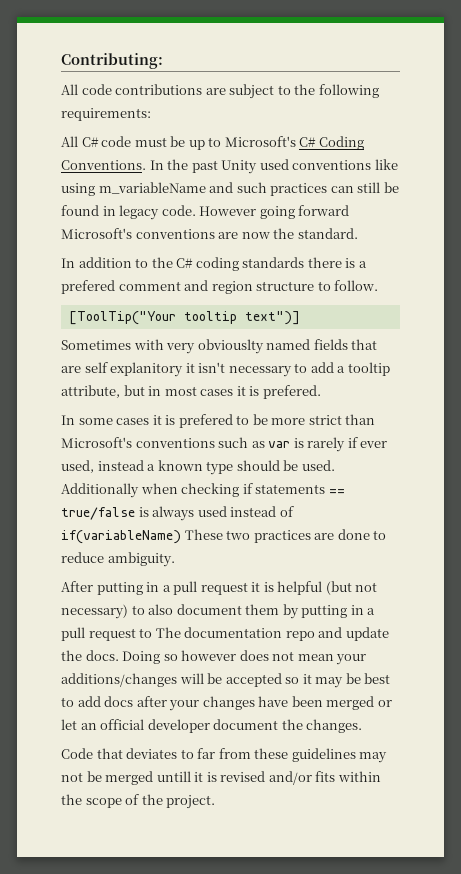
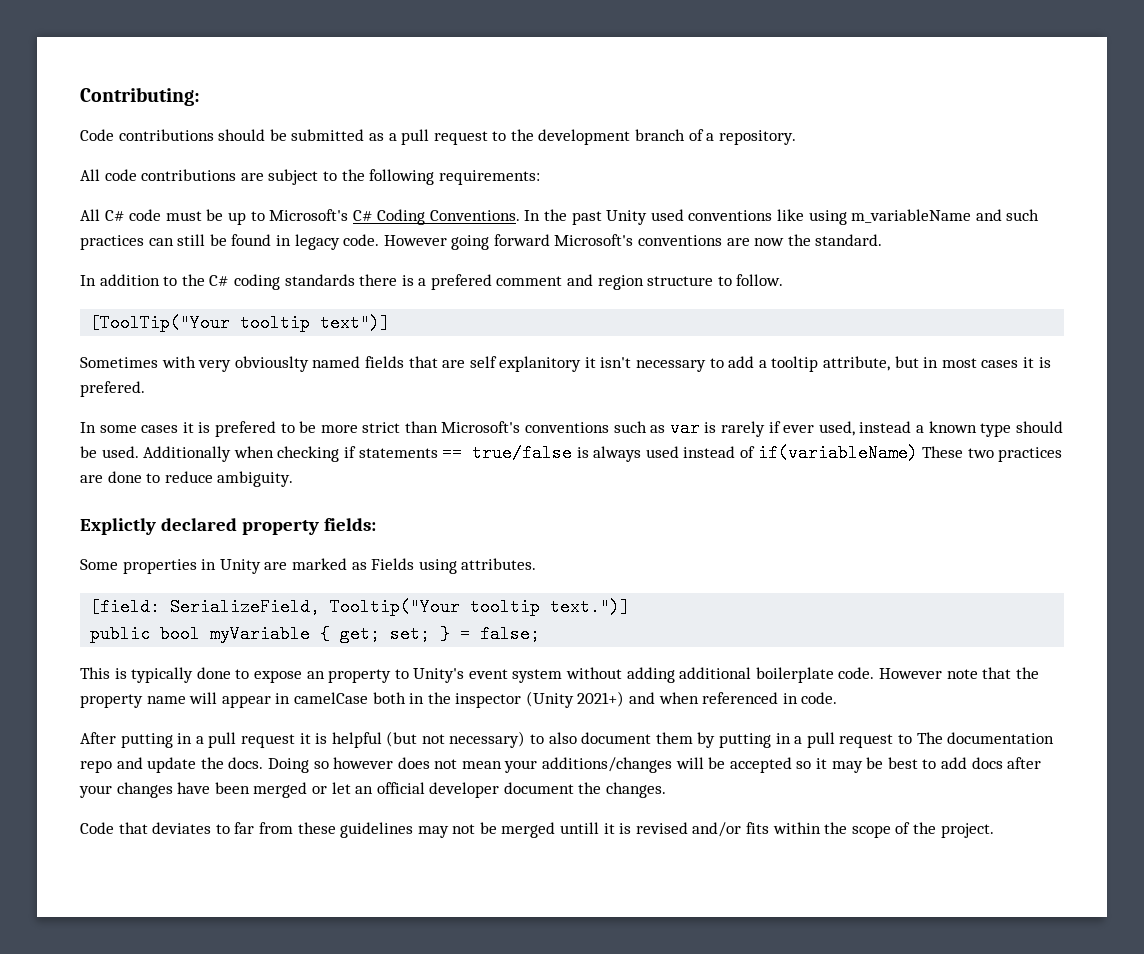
+ Code contributions should be submitted as a pull request to the development branch of a repository.
+ Explictly declared property fields:
+ Some properties in Unity are marked as Fields using attributes.
+ [field: SerializeField, Tooltip("Your tooltip text.")]
+ public bool myVariable { get; set; } = false;
+ This is typically done to expose an property to Unity's event system without adding additional boilerplate code. However note that the property name will appear in camelCase both in the inspector (Unity 2021+) and when referenced in code.

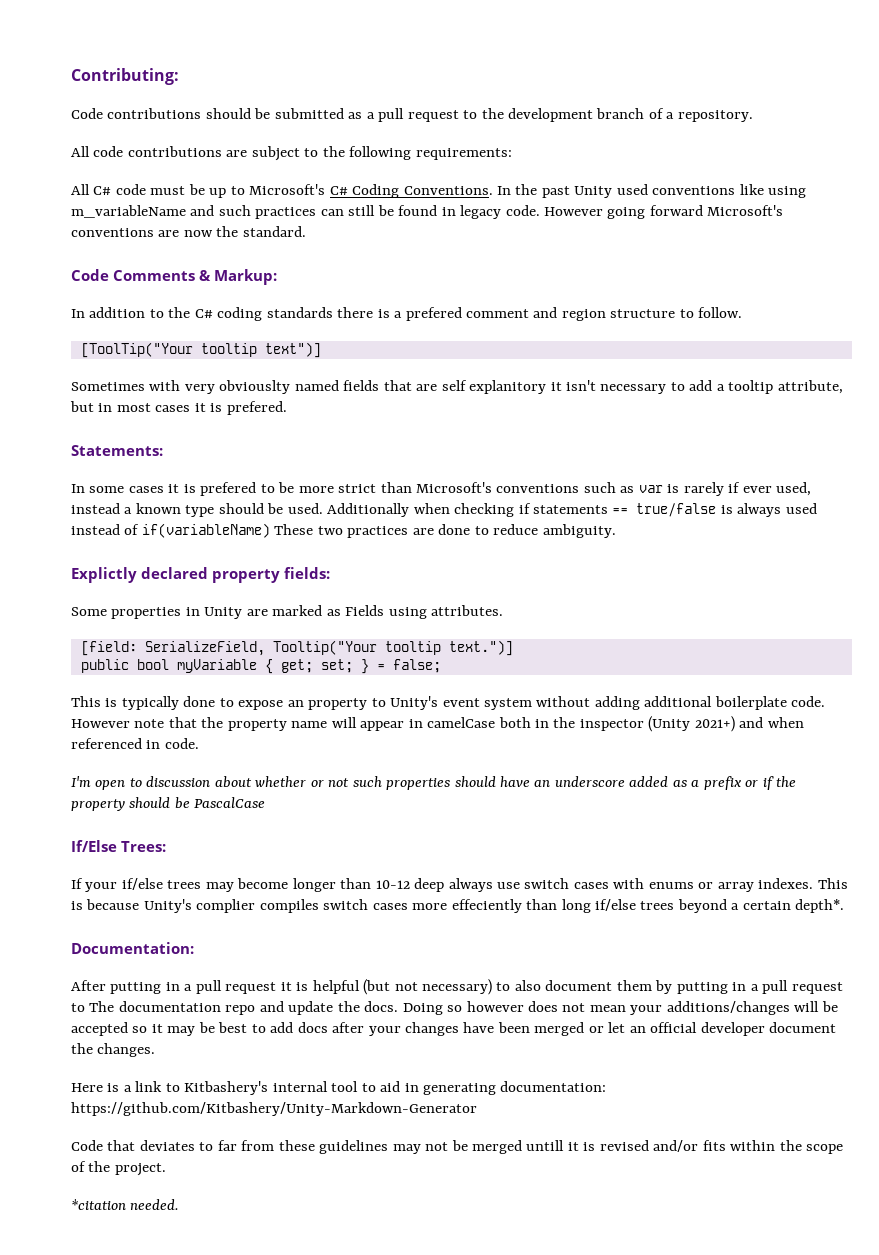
+ Code Comments & Markup:
+ Statements:
+ I'm open to discussion about whether or not such properties should have an underscore added as a prefix or if the property should be PascalCase
+ If/Else Trees:
+ If your if/else trees may become longer than 10-12 deep always use switch cases with enums or array indexes. This is because Unity's complier compiles switch cases more effeciently than long if/else trees beyond a certain depth*.
+ Documentation:
+ Here is a link to Kitbashery's internal tool to aid in generating documentation: https://github.com/Kitbashery/Unity-Markdown-Generator
+ *citation needed.

